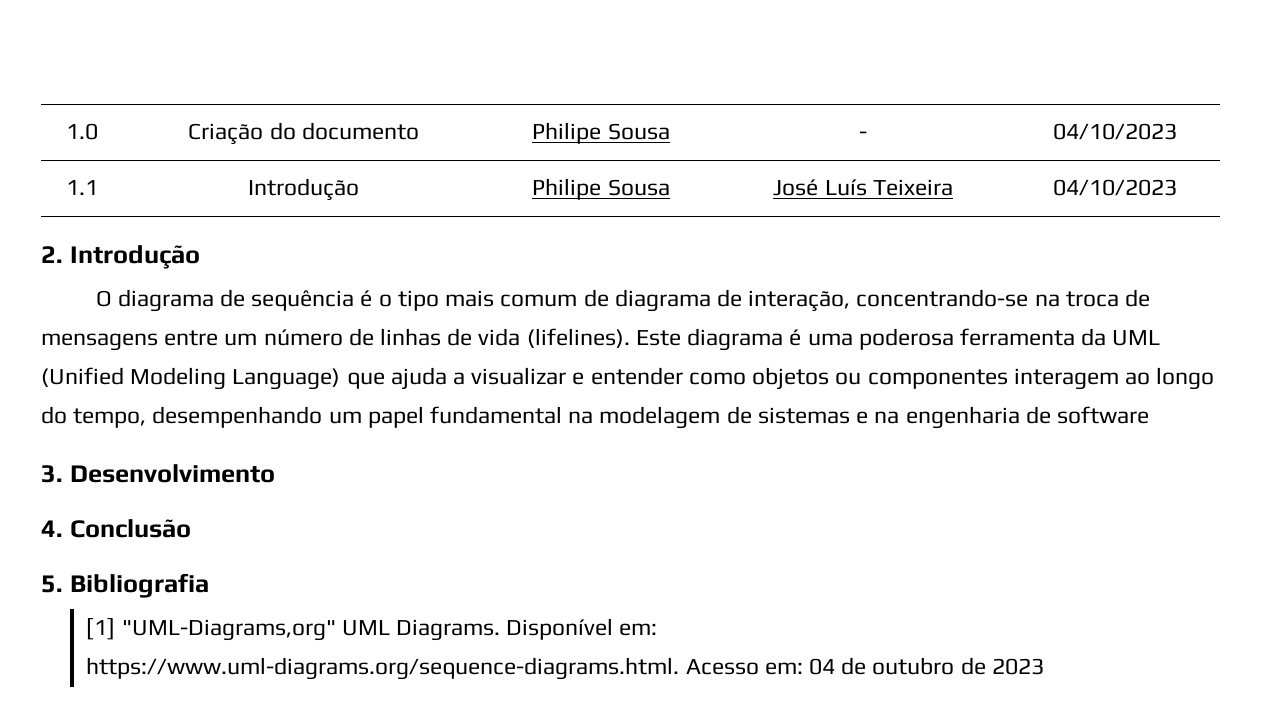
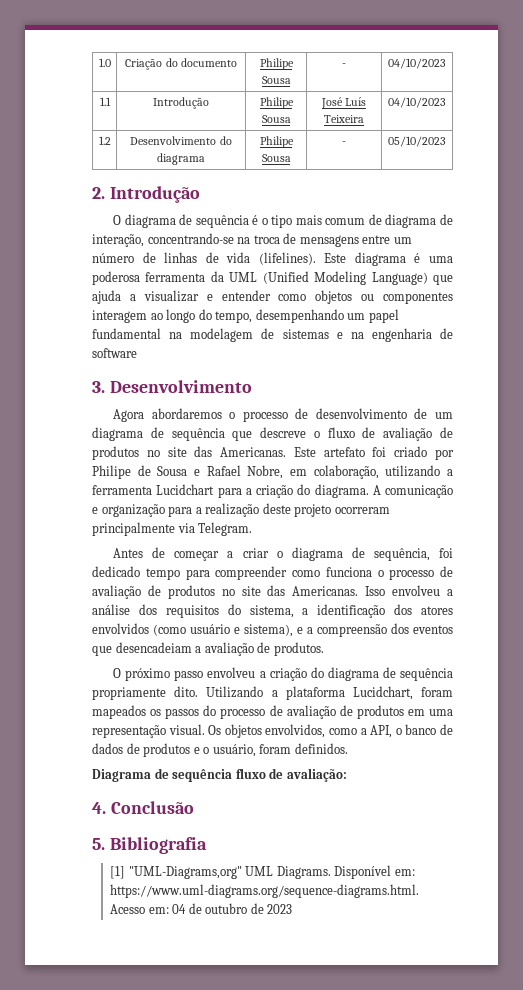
+ 1.2 | Desenvolvimento do diagrama | Philipe Sousa | - | 05/10/2023
+ Agora abordaremos o processo de desenvolvimento de um diagrama de sequência que descreve o fluxo de avaliação de produtos no site das Americanas. Este artefato foi criado por Philipe de Sousa e Rafael Nobre, em colaboração, utilizando a ferramenta Lucidchart para a criação do diagrama. A comunicação e organização para a realização deste projeto ocorreram principalmente via Telegram.
+ Antes de começar a criar o diagrama de sequência, foi dedicado tempo para compreender como funciona o processo de avaliação de produtos no site das Americanas. Isso envolveu a análise dos requisitos do sistema, a identificação dos atores envolvidos (como usuário e sistema), e a compreensão dos eventos que desencadeiam a avaliação de produtos.
+ O próximo passo envolveu a criação do diagrama de sequência propriamente dito. Utilizando a plataforma Lucidchart, foram mapeados os passos do processo de avaliação de produtos em uma representação visual. Os objetos envolvidos, como a API, o banco de dados de produtos e o usuário, foram definidos.
+ Diagrama de sequência fluxo de avaliação:

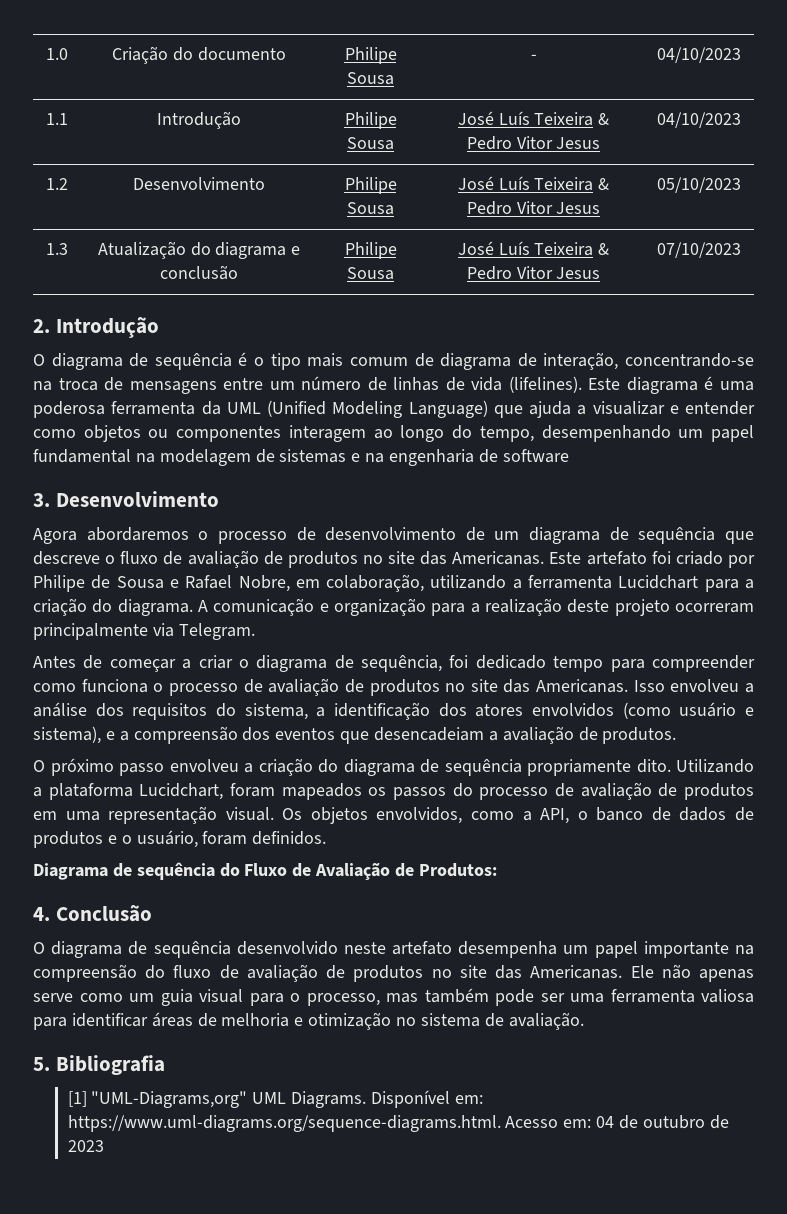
- 1.1 | Introdução | Philipe Sousa | José Luís Teixeira | 04/10/2023
+ 1.1 | Introdução | Philipe Sousa | José Luís Teixeira & Pedro Vitor Jesus | 04/10/2023
- 1.2 | Desenvolvimento do diagrama | Philipe Sousa | - | 05/10/2023
+ 1.2 | Desenvolvimento | Philipe Sousa | José Luís Teixeira & Pedro Vitor Jesus | 05/10/2023
+ 1.3 | Atualização do diagrama e conclusão | Philipe Sousa | José Luís Teixeira & Pedro Vitor Jesus | 07/10/2023
- Diagrama de sequência fluxo de avaliação:
+ Diagrama de sequência do Fluxo de Avaliação de Produtos:
  4. Conclusão
+ O diagrama de sequência desenvolvido neste artefato desempenha um papel importante na compreensão do fluxo de avaliação de produtos no site das Americanas. Ele não apenas serve como um guia visual para o processo, mas também pode ser uma ferramenta valiosa para identificar áreas de melhoria e otimização no sistema de avaliação.

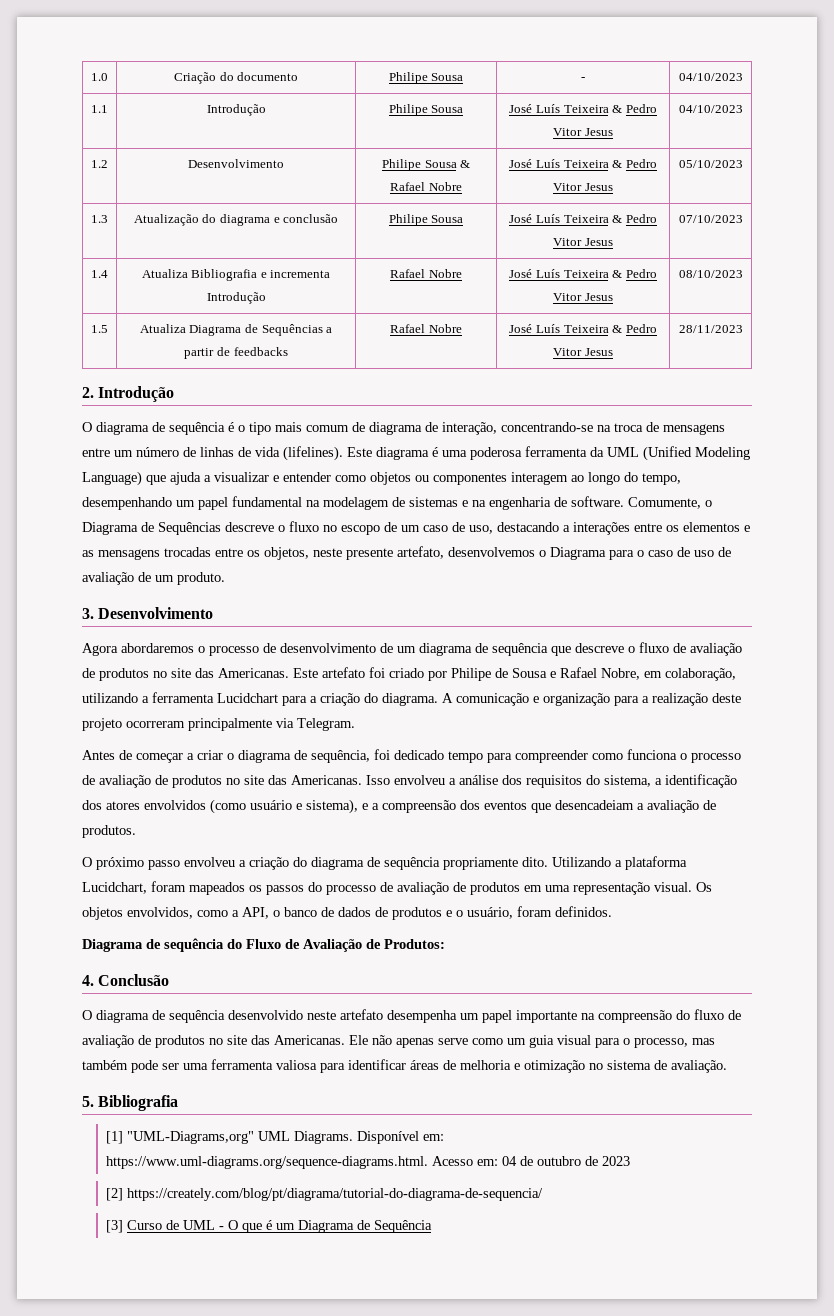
- 1.2 | Desenvolvimento | Philipe Sousa | José Luís Teixeira & Pedro Vitor Jesus | 05/10/2023
+ 1.2 | Desenvolvimento | Philipe Sousa & Rafael Nobre | José Luís Teixeira & Pedro Vitor Jesus | 05/10/2023
+ 1.4 | Atualiza Bibliografia e incrementa Introdução | Rafael Nobre | José Luís Teixeira & Pedro Vitor Jesus | 08/10/2023
+ 1.5 | Atualiza Diagrama de Sequências a partir de feedbacks | Rafael Nobre | José Luís Teixeira & Pedro Vitor Jesus | 28/11/2023
- Este diagrama é uma poderosa ferramenta da UML (Unified Modeling Language) que ajuda a visualizar e entender como objetos ou componentes interagem ao longo do tempo, desempenhando um papel fundamental na modelagem de sistemas e na engenharia de software
+ Este diagrama é uma poderosa ferramenta da UML (Unified Modeling Language) que ajuda a visualizar e entender como objetos ou componentes interagem ao longo do tempo, desempenhando um papel fundamental na modelagem de sistemas e na engenharia de software. Comumente, o Diagrama de Sequências descreve o fluxo no escopo de um caso de uso, destacando a interações entre os elementos e as mensagens trocadas entre os objetos, neste presente artefato, desenvolvemos o Diagrama para o caso de uso de avaliação de um produto.
+ [2] https://creately.com/blog/pt/diagrama/tutorial-do-diagrama-de-sequencia/
+ [3] Curso de UML - O que é um Diagrama de Sequência

